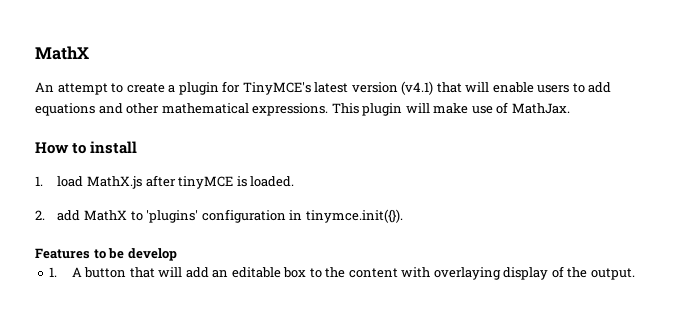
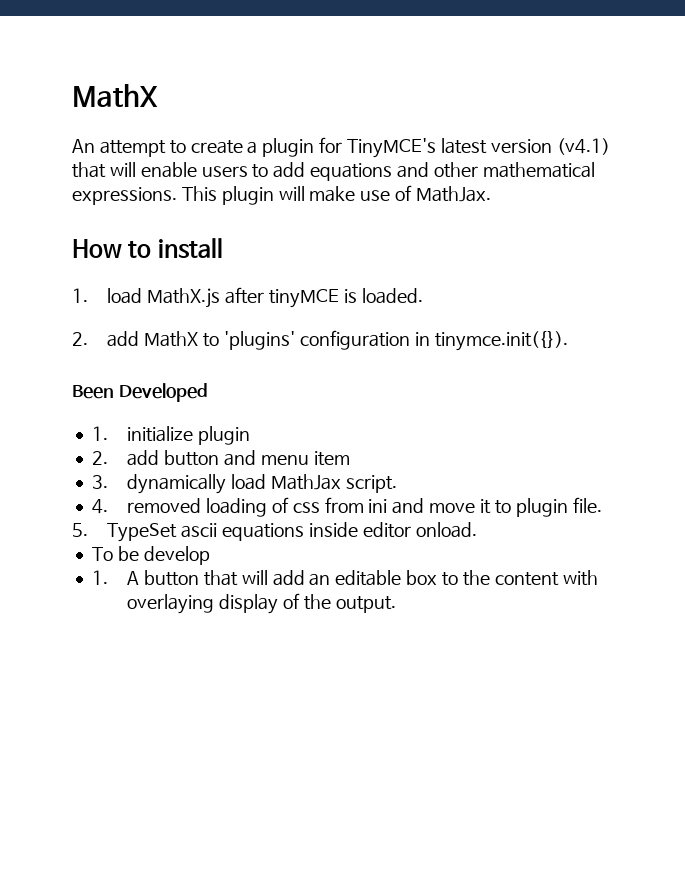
- Features to be develop
+ Been Developed
+ 1. initialize plugin
+ 2. add button and menu item
+ 3. dynamically load MathJax script.
+ 4. removed loading of css from ini and move it to plugin file.
+ 5. TypeSet ascii equations inside editor onload.
+ To be develop

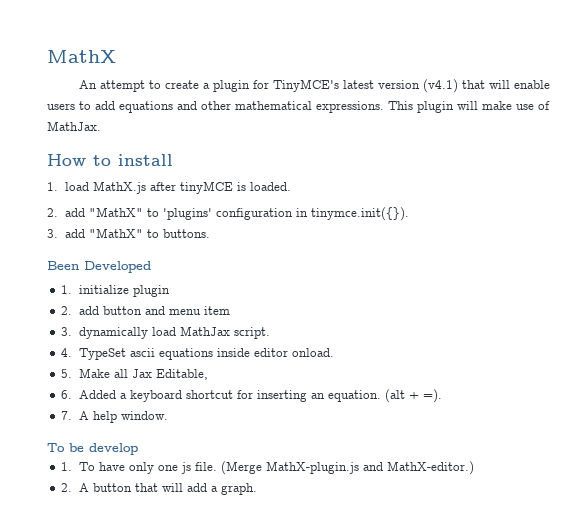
- 2. add MathX to 'plugins' configuration in tinymce.init({}).
+ 2. add "MathX" to 'plugins' configuration in tinymce.init({}).
+ 3. add "MathX" to buttons.
- 4. removed loading of css from ini and move it to plugin file.
- 5. TypeSet ascii equations inside editor onload.
+ 4. TypeSet ascii equations inside editor onload.
+ 5. Make all Jax Editable,
+ 6. Added a keyboard shortcut for inserting an equation. (alt + =).
+ 7. A help window.
  To be develop
- 1. A button that will add an editable box to the content with overlaying display of the output.
+ 1. To have only one js file. (Merge MathX-plugin.js and MathX-editor.)
+ 2. A button that will add a graph.

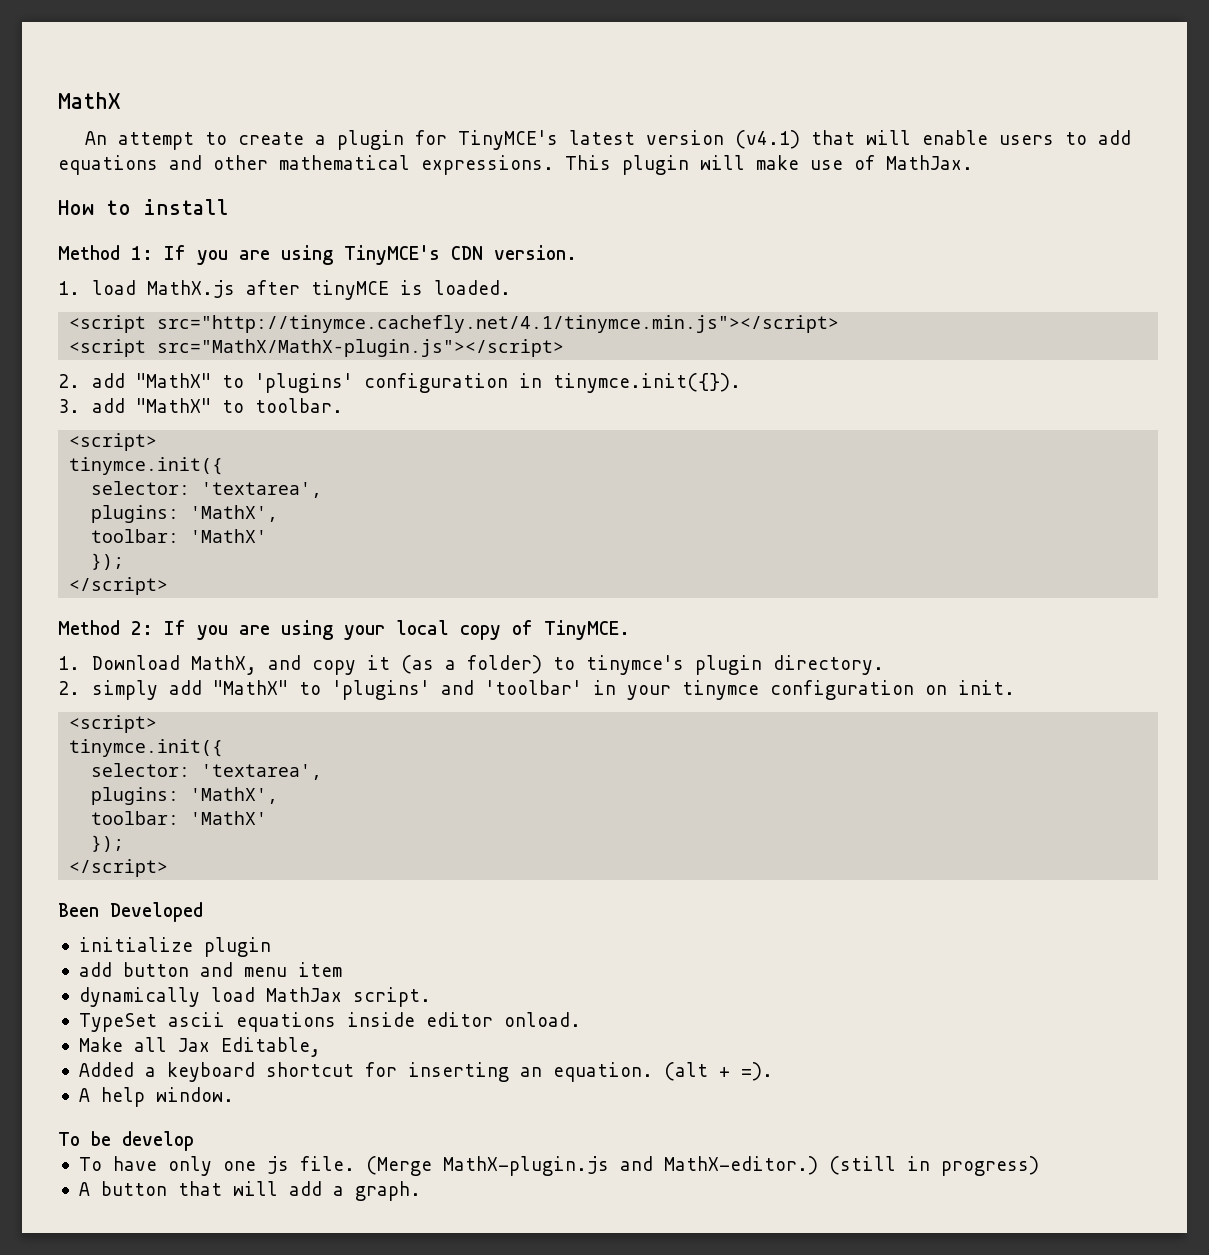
+ Method 1: If you are using TinyMCE's CDN version.
+ <script src="http://tinymce.cachefly.net/4.1/tinymce.min.js"></script>
+ <script src="MathX/MathX-plugin.js"></script>
- 3. add "MathX" to buttons.
+ 3. add "MathX" to toolbar.
+ <script>
+ tinymce.init({
+ selector: 'textarea',
+ plugins: 'MathX',
+ toolbar: 'MathX'
+ });
+ </script>
+ Method 2: If you are using your local copy of TinyMCE.
+ 1. Download MathX, and copy it (as a folder) to tinymce's plugin directory.
+ 2. simply add "MathX" to 'plugins' and 'toolbar' in your tinymce configuration on init.
+ <script>
+ tinymce.init({
+ selector: 'textarea',
+ plugins: 'MathX',
+ toolbar: 'MathX'
+ });
+ </script>
- 1. initialize plugin
+ initialize plugin
- 2. add button and menu item
+ add button and menu item
- 3. dynamically load MathJax script.
+ dynamically load MathJax script.
- 4. TypeSet ascii equations inside editor onload.
+ TypeSet ascii equations inside editor onload.
- 5. Make all Jax Editable,
+ Make all Jax Editable,
- 6. Added a keyboard shortcut for inserting an equation.
+ Added a keyboard shortcut for inserting an equation.
- 7. A help window.
+ A help window.
- 1. To have only one js file.
+ To have only one js file.
- (Merge MathX-plugin.js and MathX-editor.)
- 2. A button that will add a graph.
+ (Merge MathX-plugin.js and MathX-editor.) (still in progress)
+ A button that will add a graph.

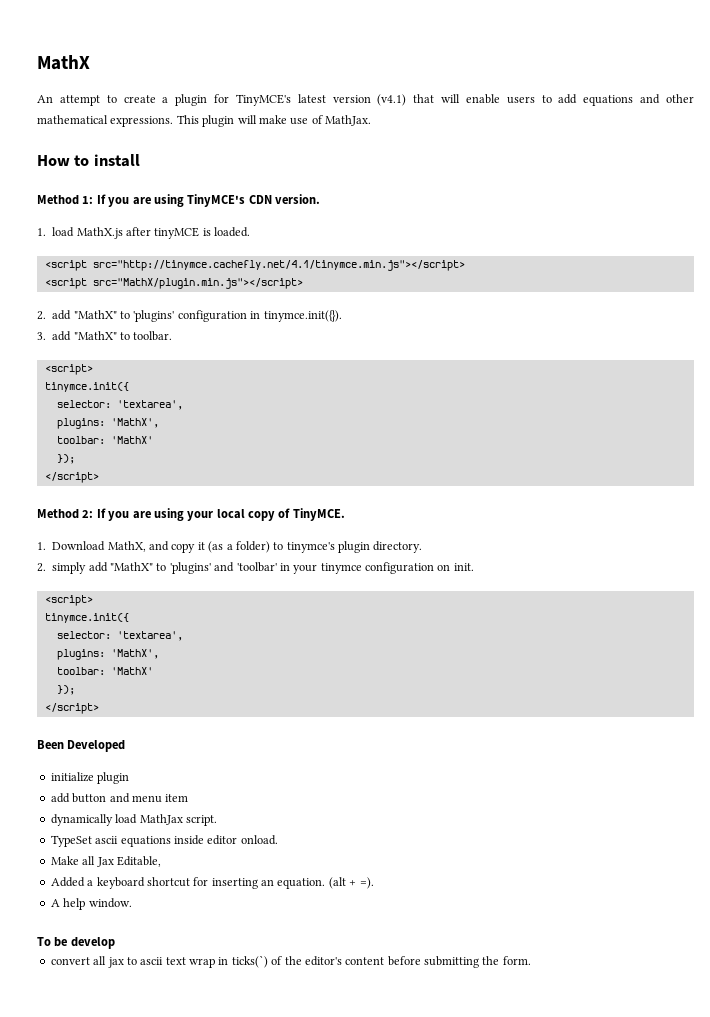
- <script src="MathX/MathX-plugin.js"></script>
+ <script src="MathX/plugin.min.js"></script>
- To have only one js file. (Merge MathX-plugin.js and MathX-editor.) (still in progress)
- A button that will add a graph.
+ convert all jax to ascii text wrap in ticks(`) of the editor's content before submitting the form.

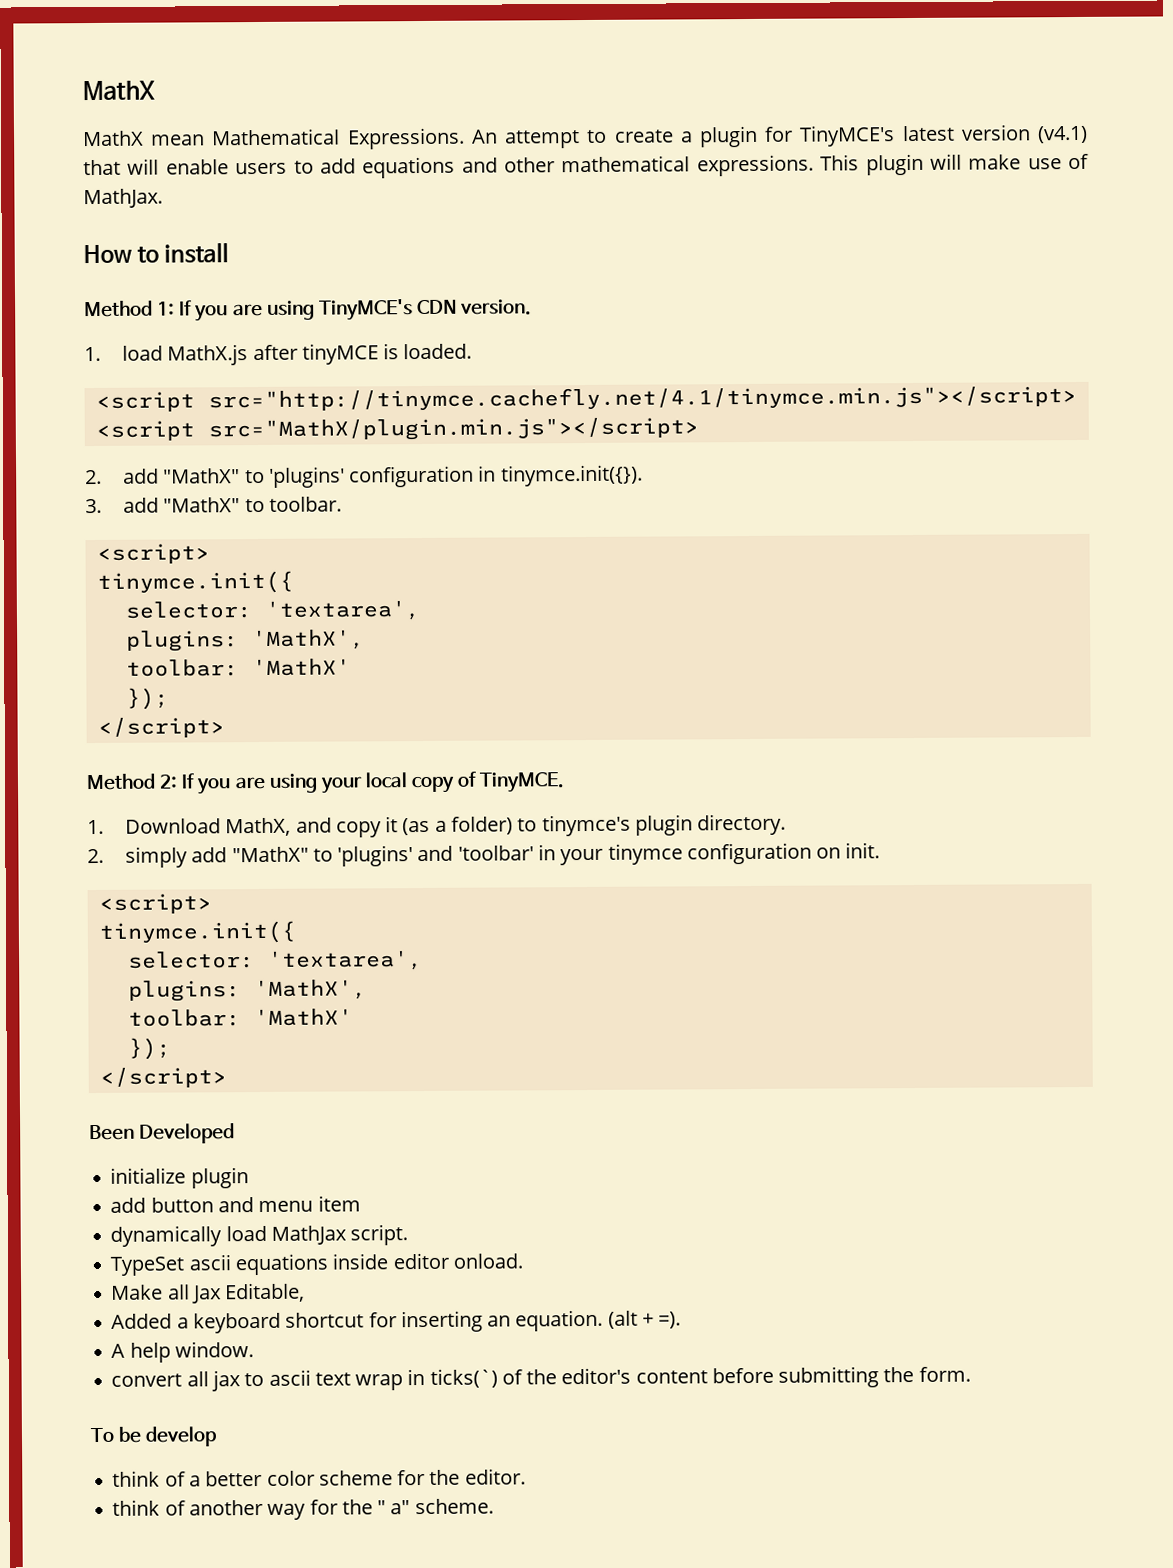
+ MathX mean Mathematical Expressions.
- To be develop
+ To be develop
+ think of a better color scheme for the editor.
+ think of another way for the " a" scheme.

